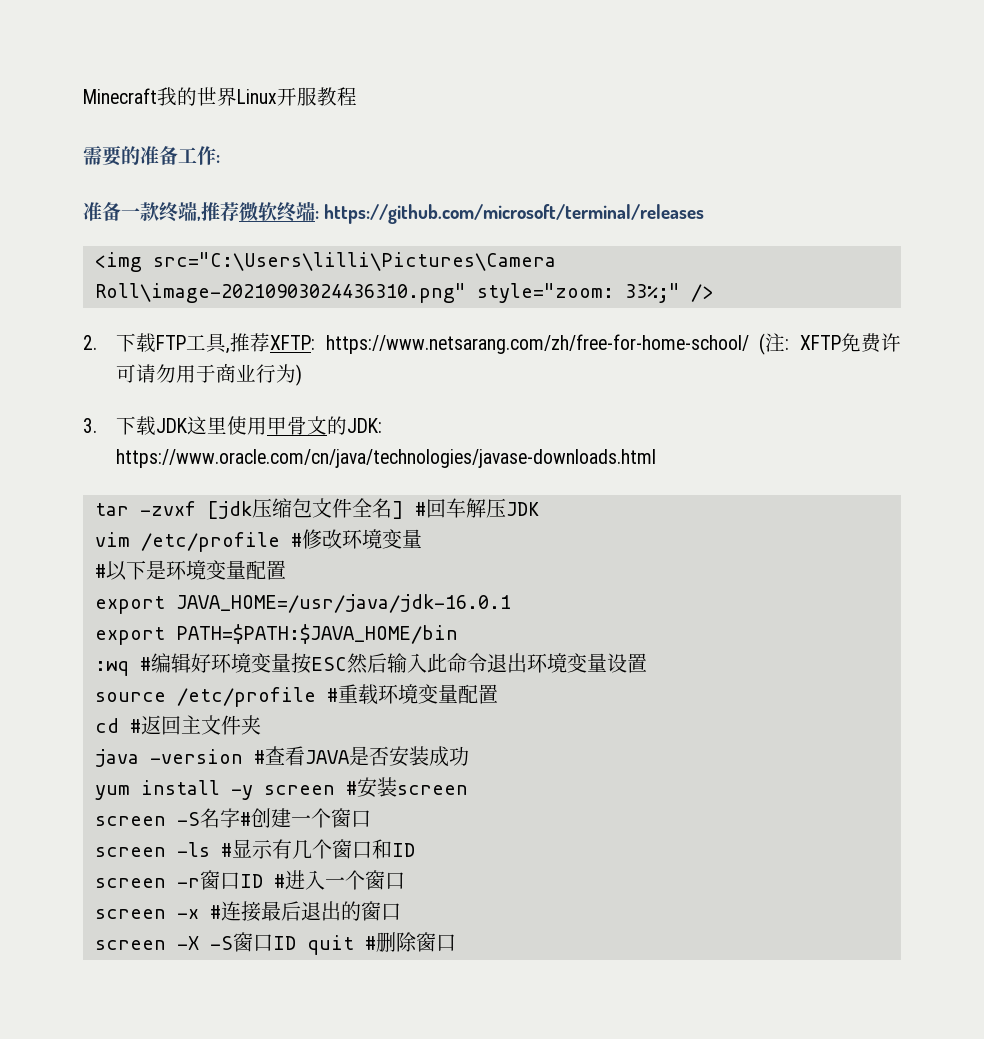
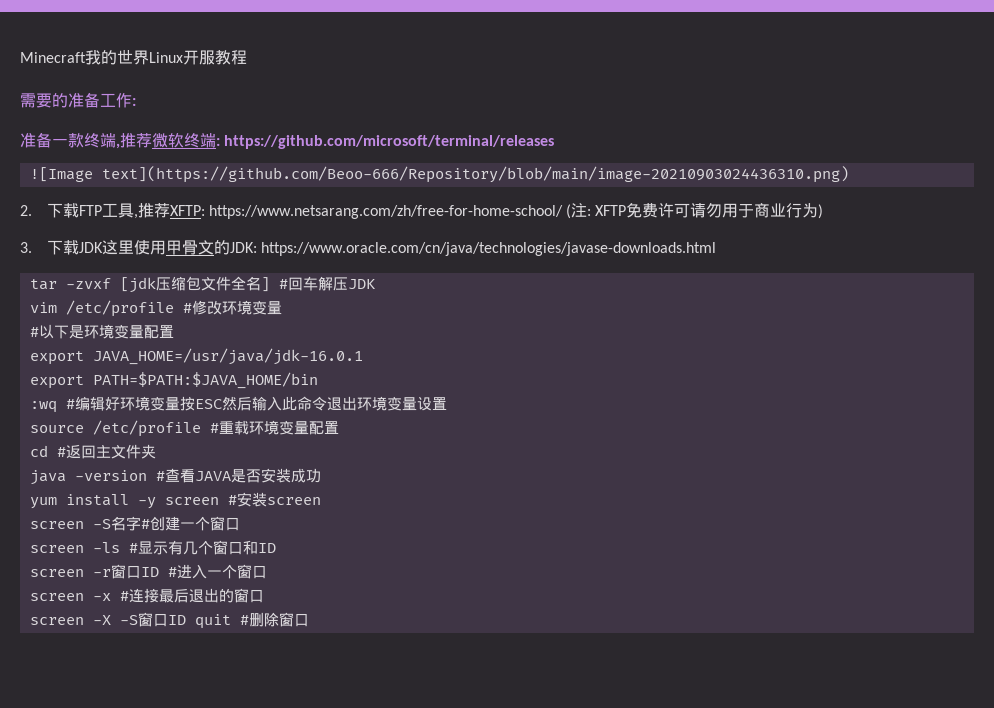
- <img src="C:\Users\lilli\Pictures\Camera Roll\image-20210903024436310.png" style="zoom: 33%;" />
+ ![Image text](https://github.com/Beoo-666/Repository/blob/main/image-20210903024436310.png)

